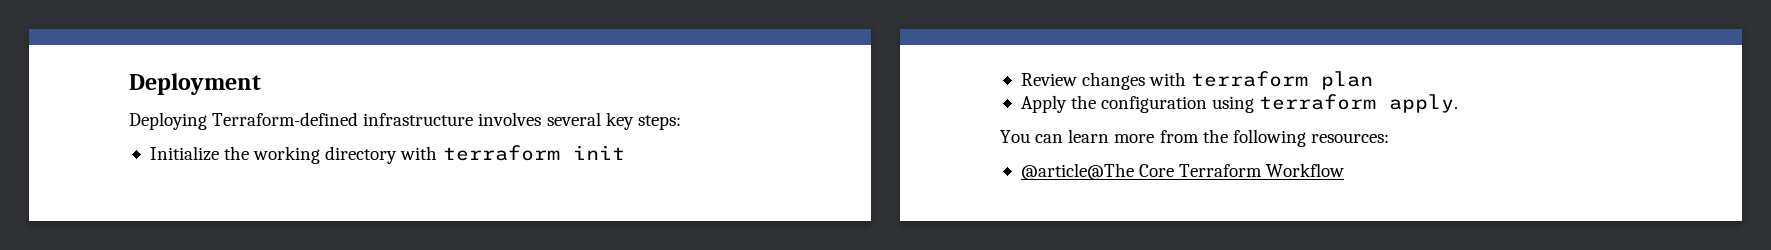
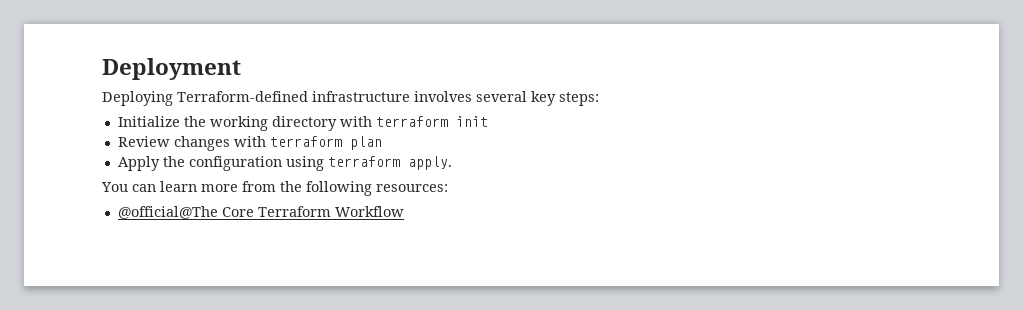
- @article@The Core Terraform Workflow
+ @official@The Core Terraform Workflow

